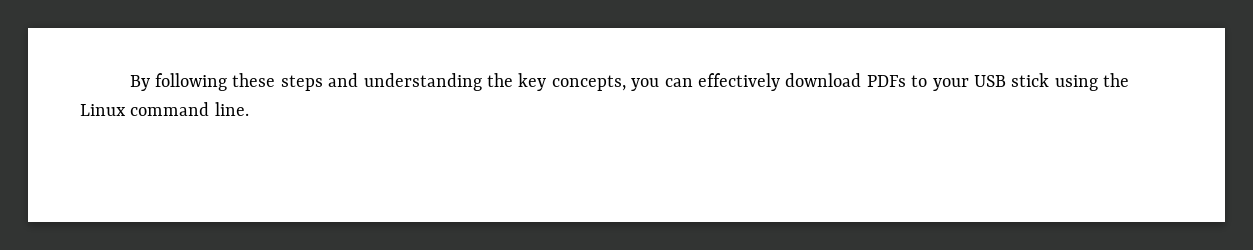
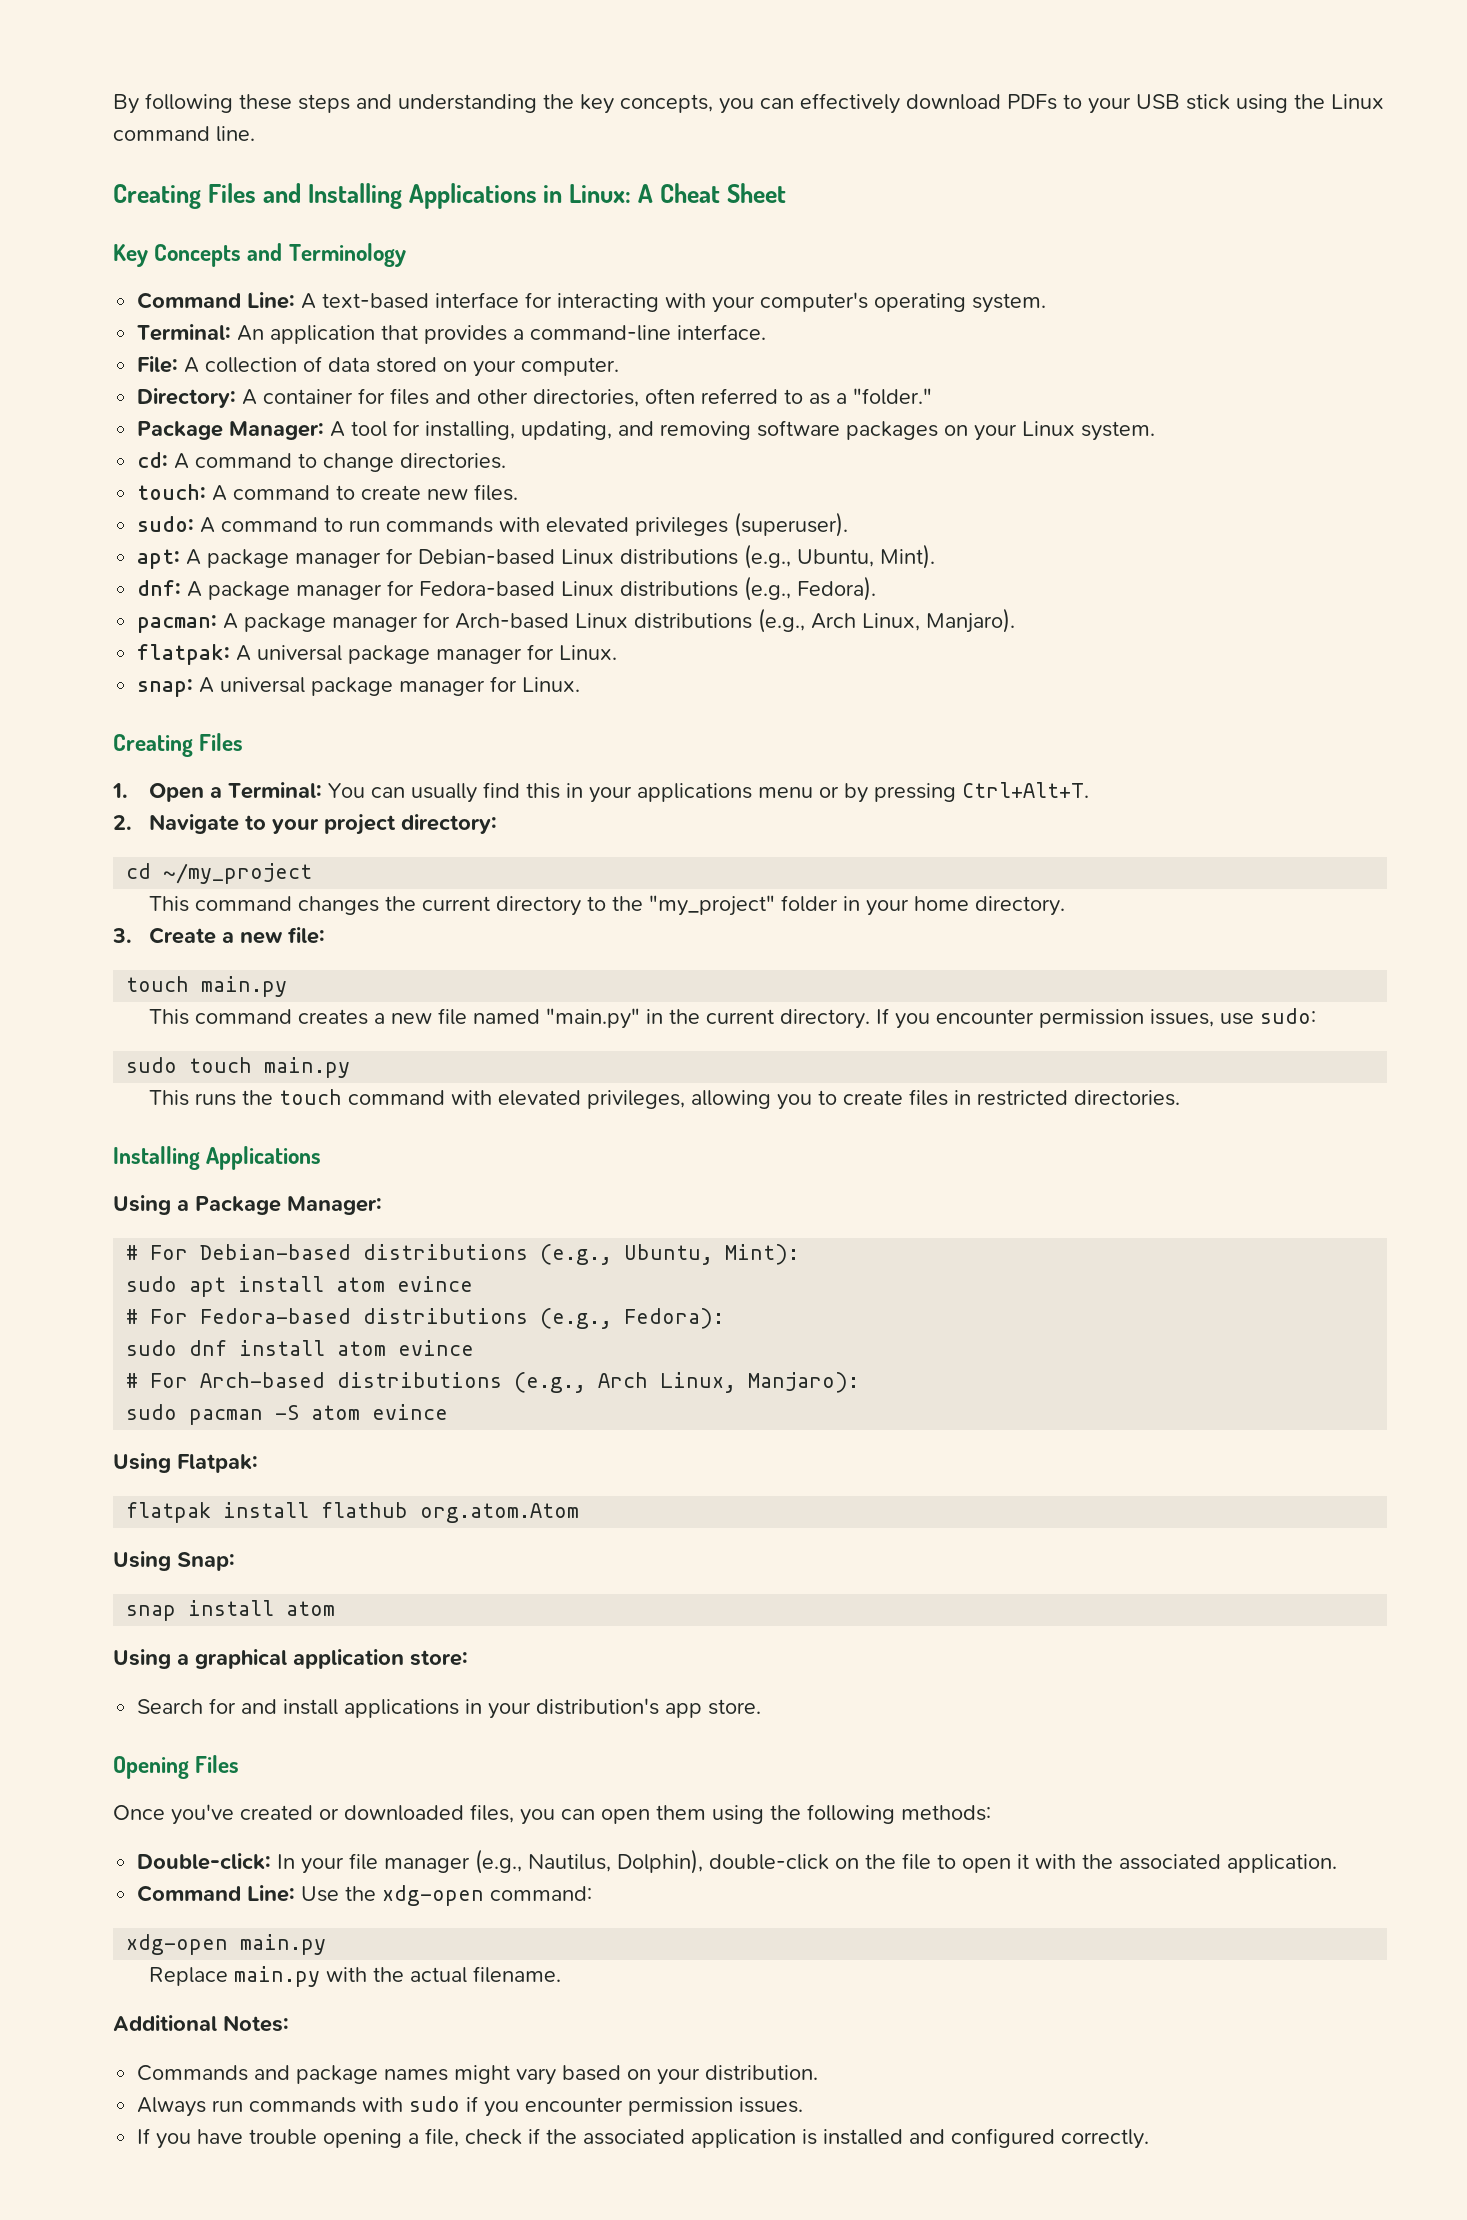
+ Creating Files and Installing Applications in Linux: A Cheat Sheet
+ Key Concepts and Terminology
+ Command Line: A text-based interface for interacting with your computer's operating system.
+ Terminal: An application that provides a command-line interface.
+ File: A collection of data stored on your computer.
+ Directory: A container for files and other directories, often referred to as a "folder."
+ Package Manager: A tool for installing, updating, and removing software packages on your Linux system.
+ cd: A command to change directories.
+ touch: A command to create new files.
+ sudo: A command to run commands with elevated privileges (superuser).
+ apt: A package manager for Debian-based Linux distributions (e.g., Ubuntu, Mint).
+ dnf: A package manager for Fedora-based Linux distributions (e.g., Fedora).
+ pacman: A package manager for Arch-based Linux distributions (e.g., Arch Linux, Manjaro).
+ flatpak: A universal package manager for Linux.
+ snap: A universal package manager for Linux.
+ Creating Files
+ 1. Open a Terminal: You can usually find this in your applications menu or by pressing Ctrl+Alt+T.
+ 2. Navigate to your project directory:
+ cd ~/my_project
+ This command changes the current directory to the "my_project" folder in your home directory.
+ 3. Create a new file:
+ touch main.py
+ This command creates a new file named "main.py" in the current directory. If you encounter permission issues, use sudo:
+ sudo touch main.py
+ This runs the touch command with elevated privileges, allowing you to create files in restricted directories.
+ Installing Applications
+ Using a Package Manager:
+ # For Debian-based distributions (e.g., Ubuntu, Mint):
+ sudo apt install atom evince
+ # For Fedora-based distributions (e.g., Fedora):
+ sudo dnf install atom evince
+ # For Arch-based distributions (e.g., Arch Linux, Manjaro):
+ sudo pacman -S atom evince
+ Using Flatpak:
+ flatpak install flathub org.atom.Atom
+ Using Snap:
+ snap install atom
+ Using a graphical application store:
+ Search for and install applications in your distribution's app store.
+ Opening Files
+ Once you've created or downloaded files, you can open them using the following methods:
+ Double-click: In your file manager (e.g., Nautilus, Dolphin), double-click on the file to open it with the associated application.
+ Command Line: Use the xdg-open command:
+ xdg-open main.py
+ Replace main.py with the actual filename.
+ Additional Notes:
+ Commands and package names might vary based on your distribution.
+ Always run commands with sudo if you encounter permission issues.
+ If you have trouble opening a file, check if the associated application is installed and configured correctly.

